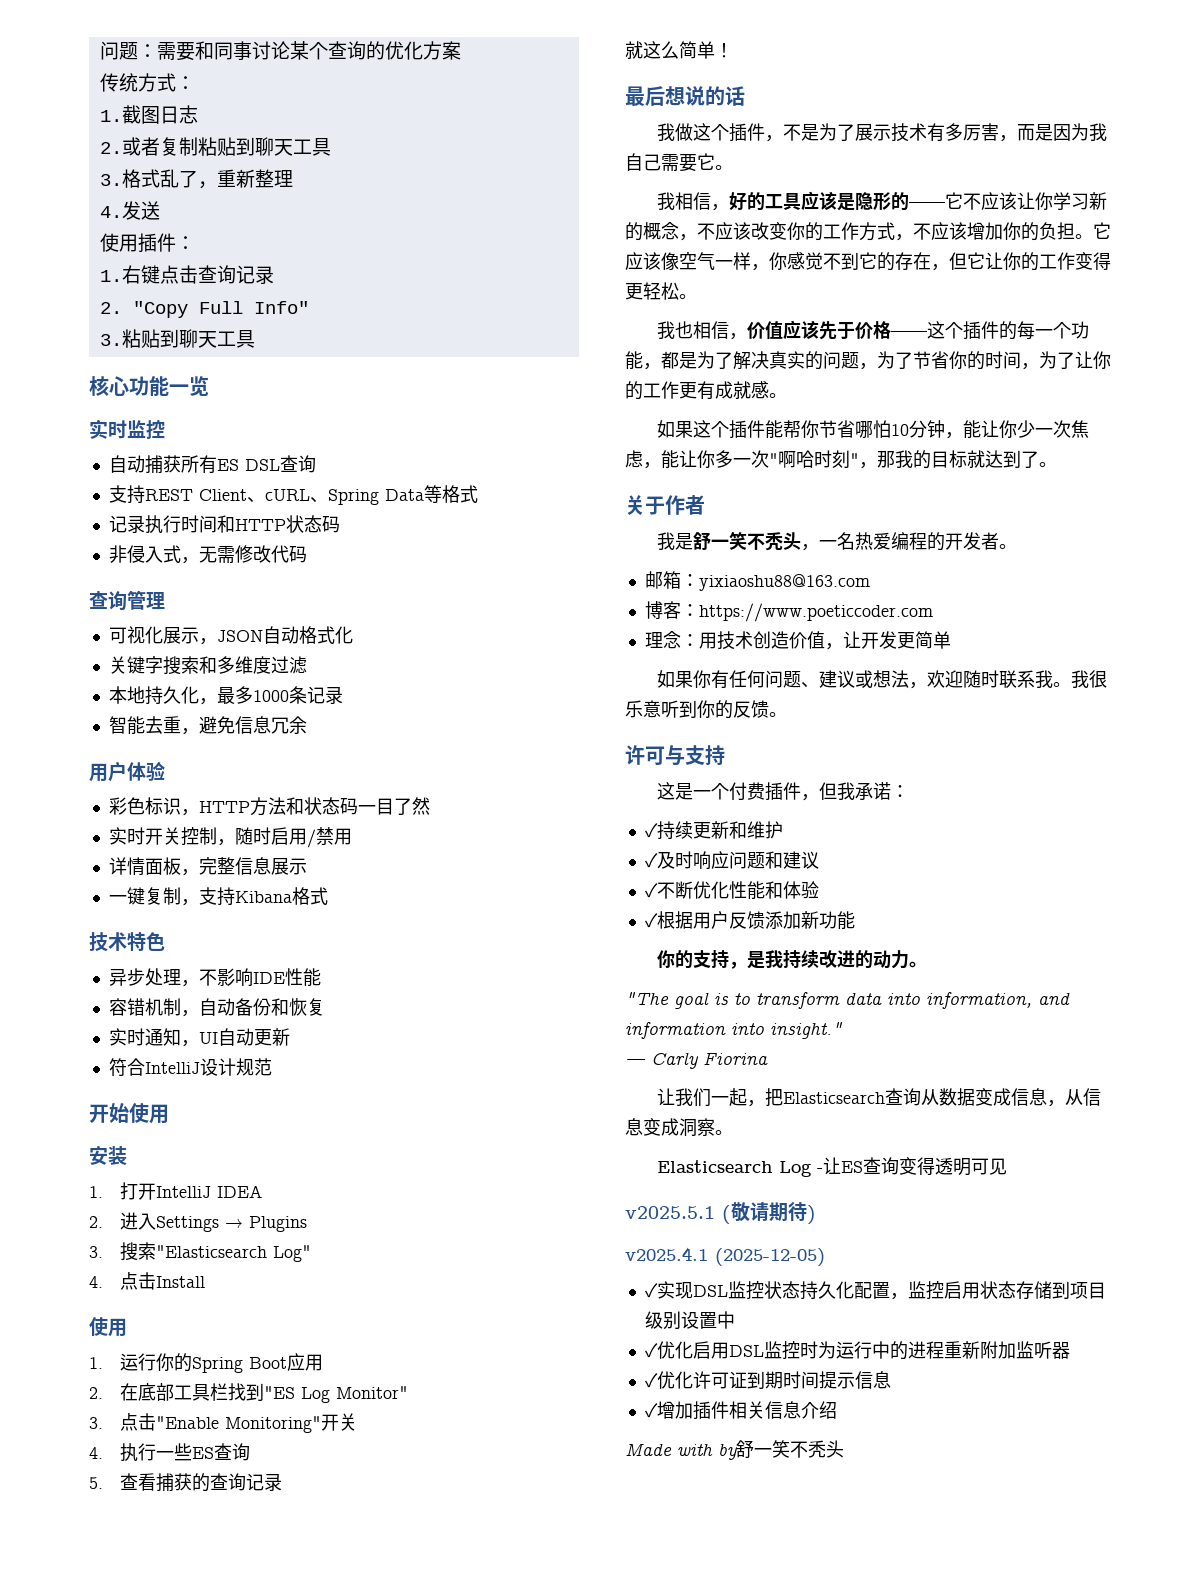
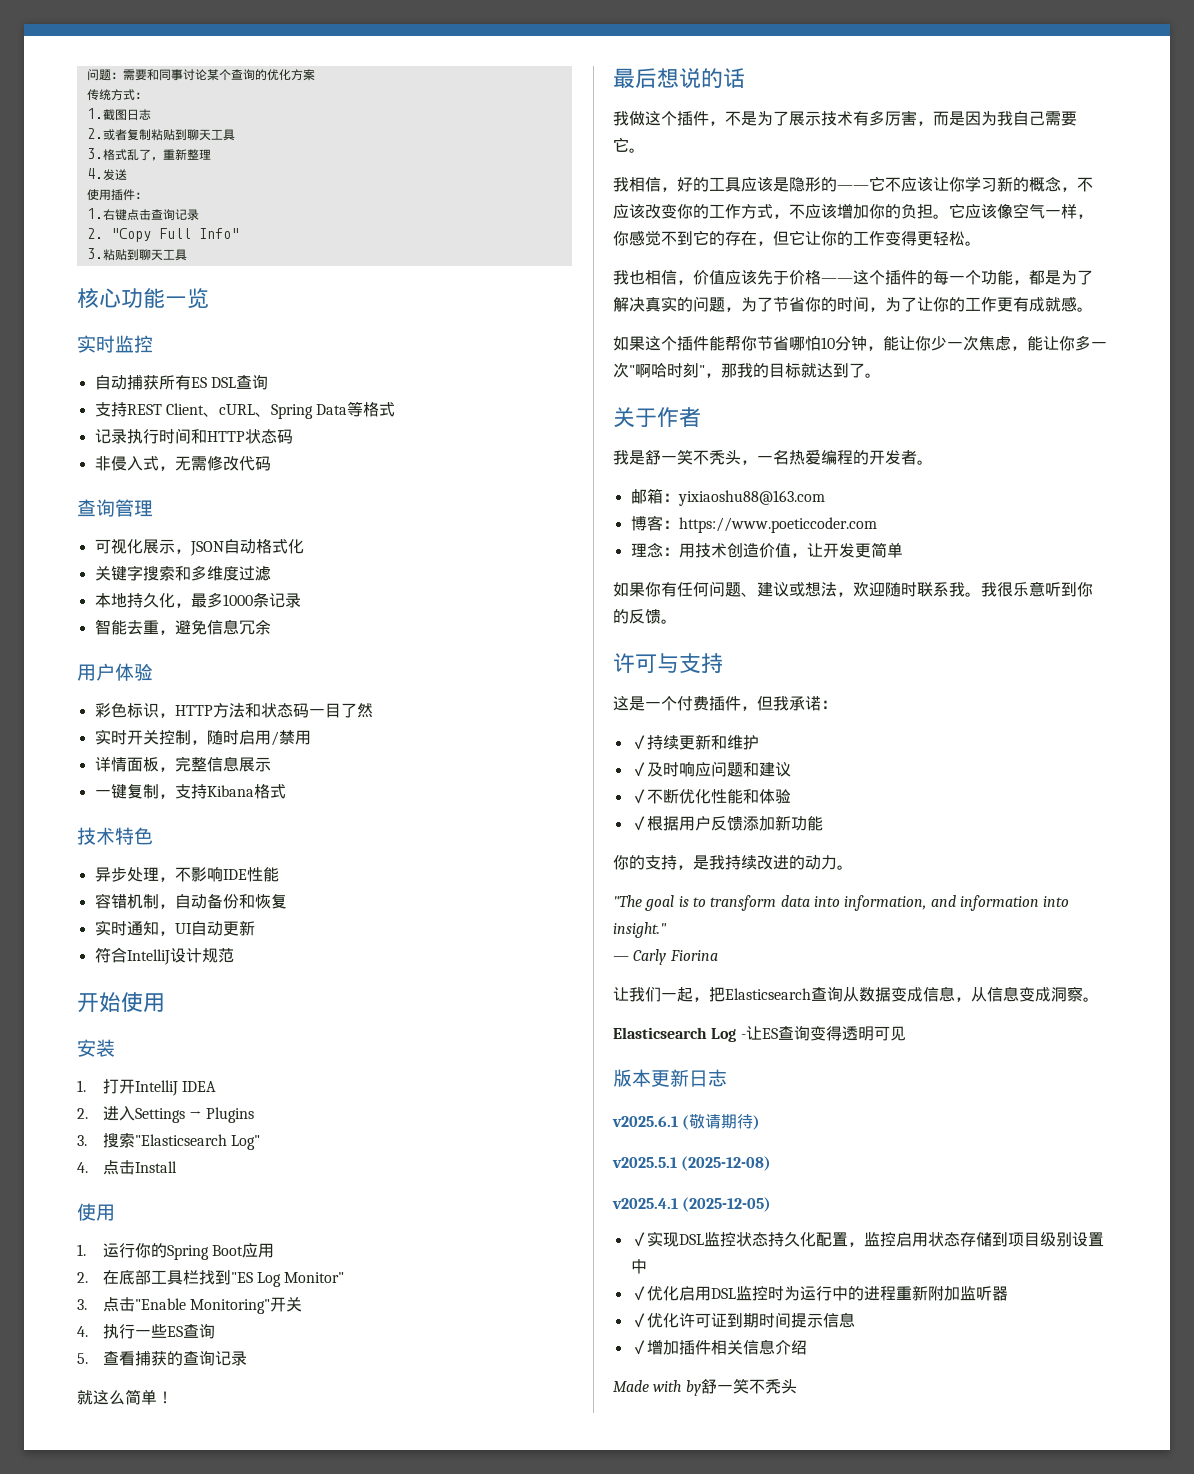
- v2025.5.1 (敬请期待)
+ 版本更新日志
+ v2025.6.1 (敬请期待)
+ v2025.5.1 (2025-12-08)

